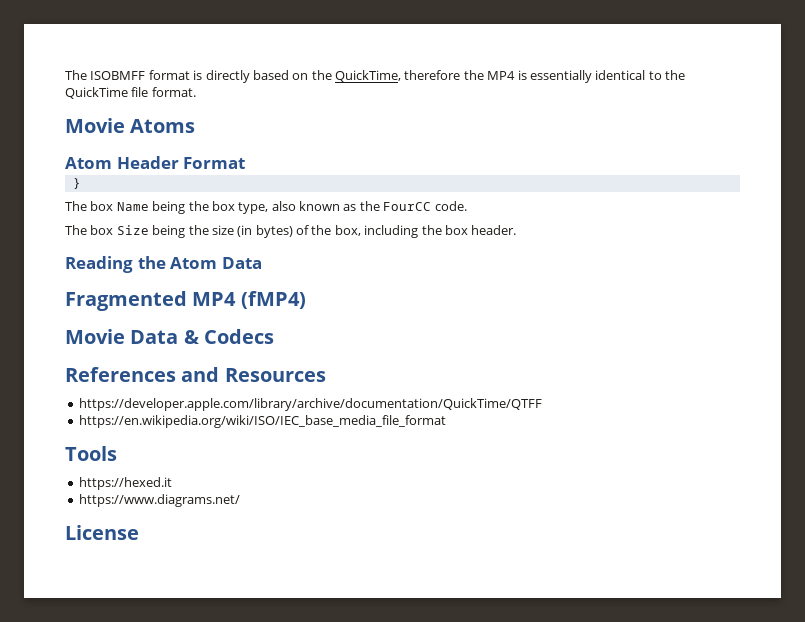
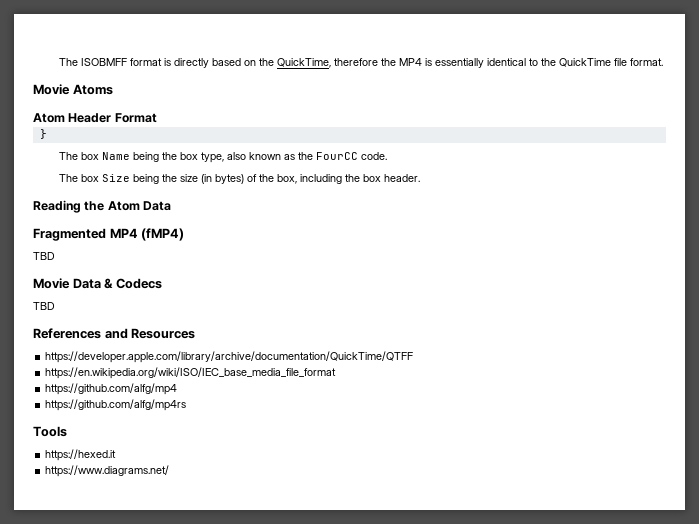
  Fragmented MP4 (fMP4)
+ TBD
  Movie Data & Codecs
+ TBD
+ https://github.com/alfg/mp4
+ https://github.com/alfg/mp4rs
- License

